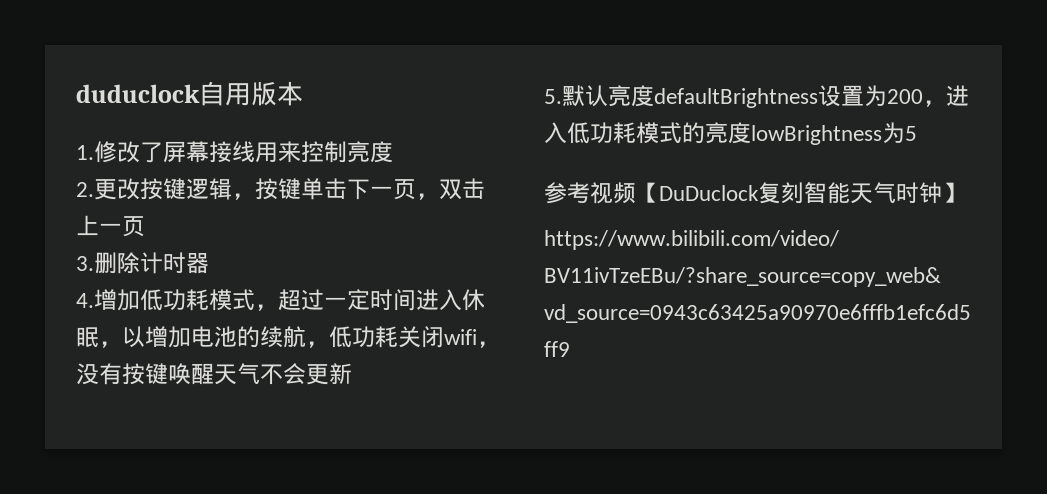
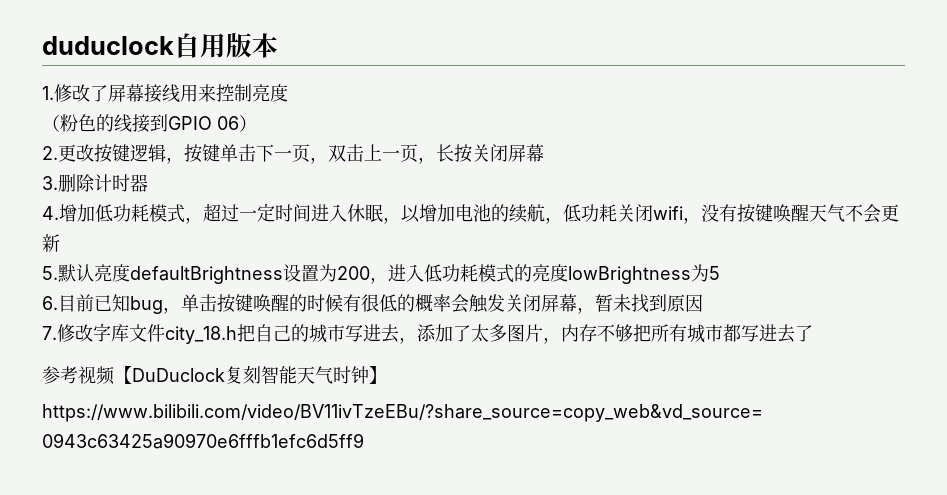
+ （粉色的线接到GPIO 06）
- 2.更改按键逻辑，按键单击下一页，双击上一页
+ 2.更改按键逻辑，按键单击下一页，双击上一页，长按关闭屏幕
+ 6.目前已知bug，单击按键唤醒的时候有很低的概率会触发关闭屏幕，暂未找到原因
+ 7.修改字库文件city_18.h把自己的城市写进去，添加了太多图片，内存不够把所有城市都写进去了

